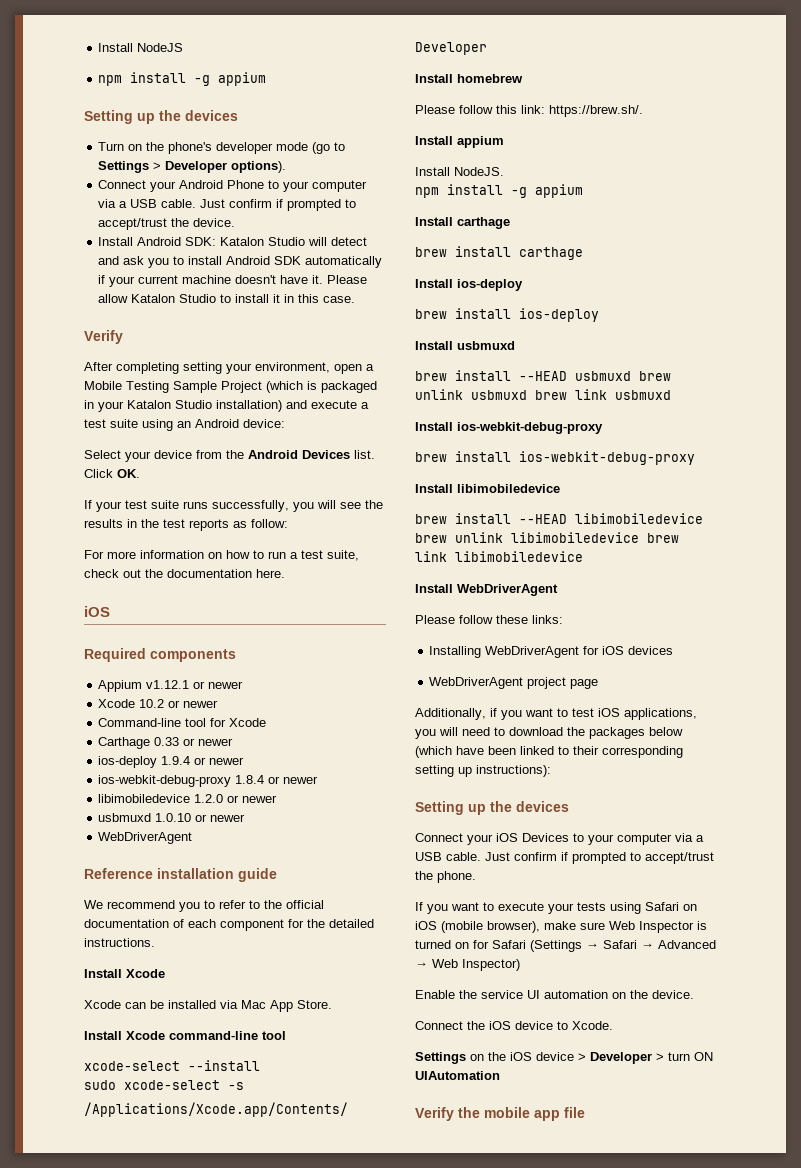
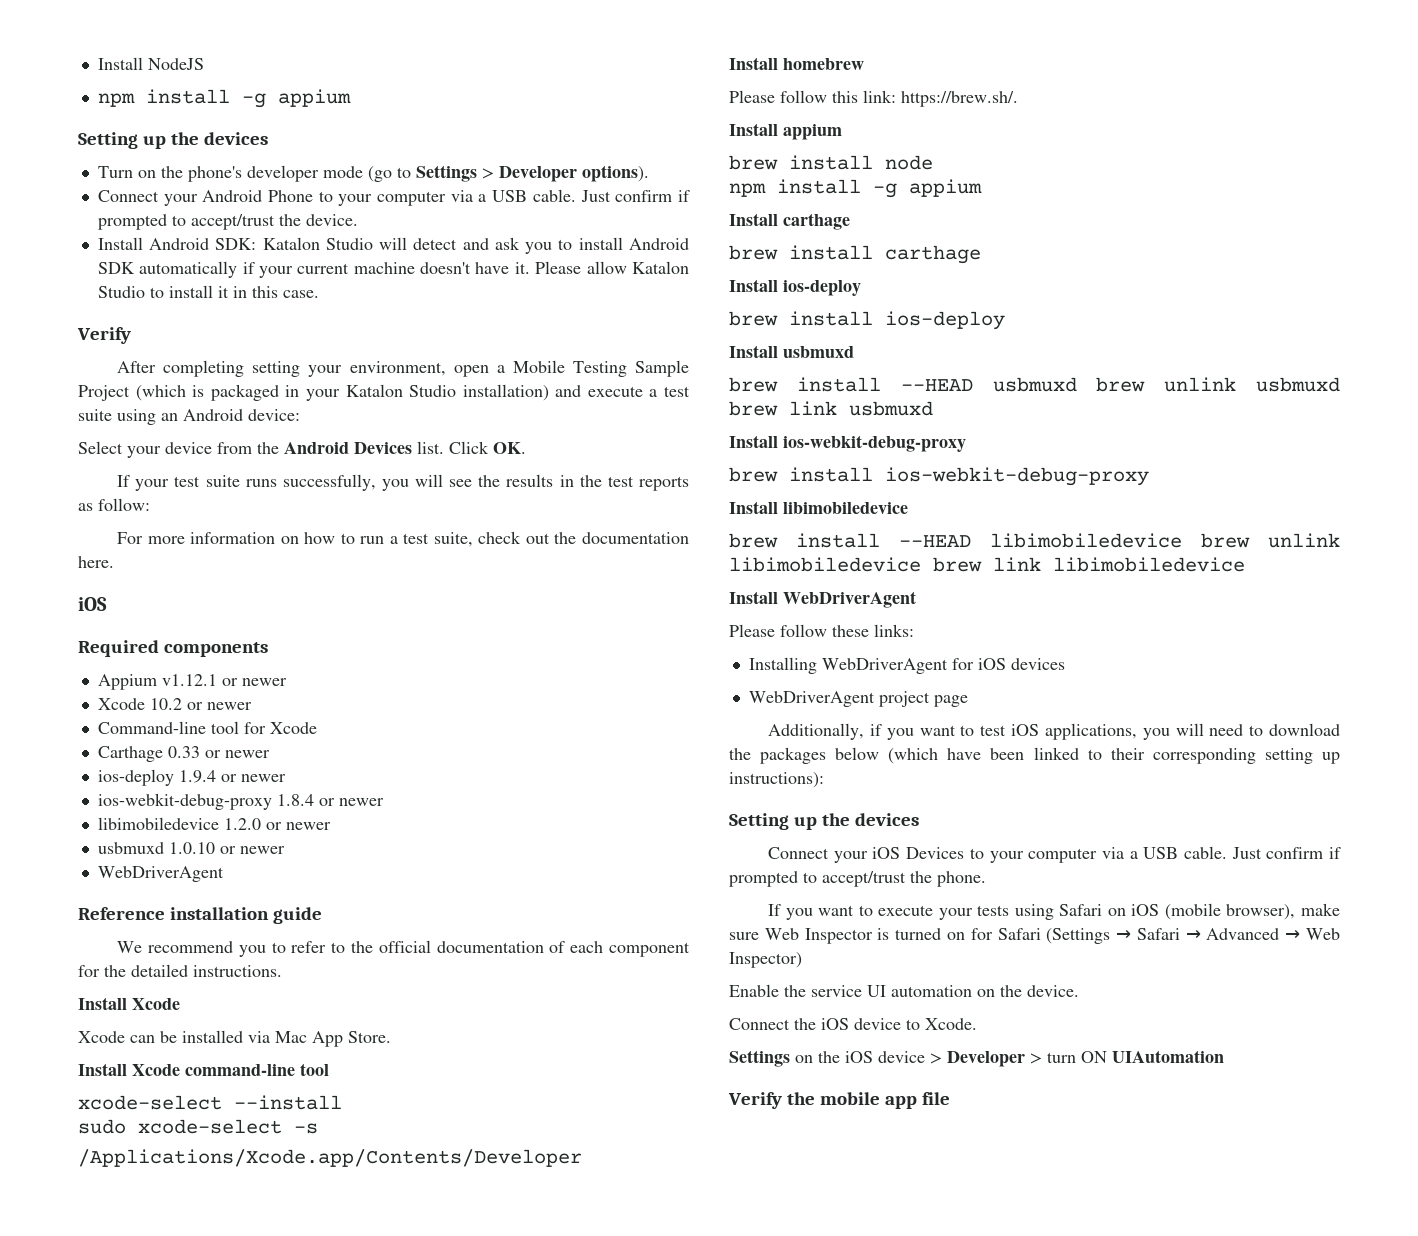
- Install NodeJS.
+ brew install node

